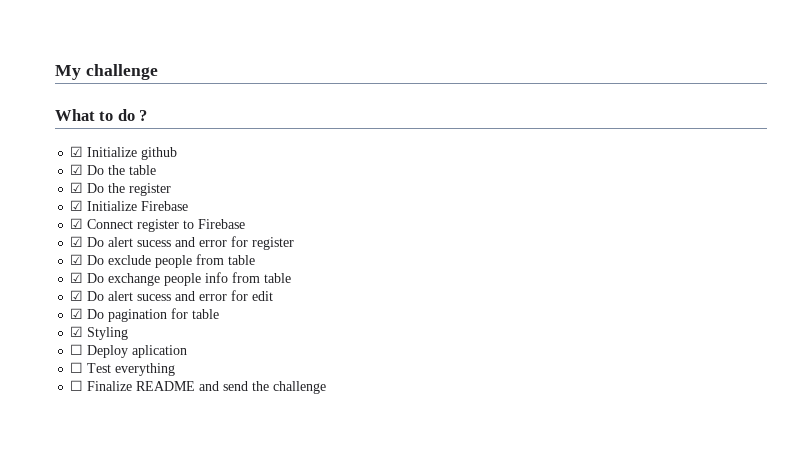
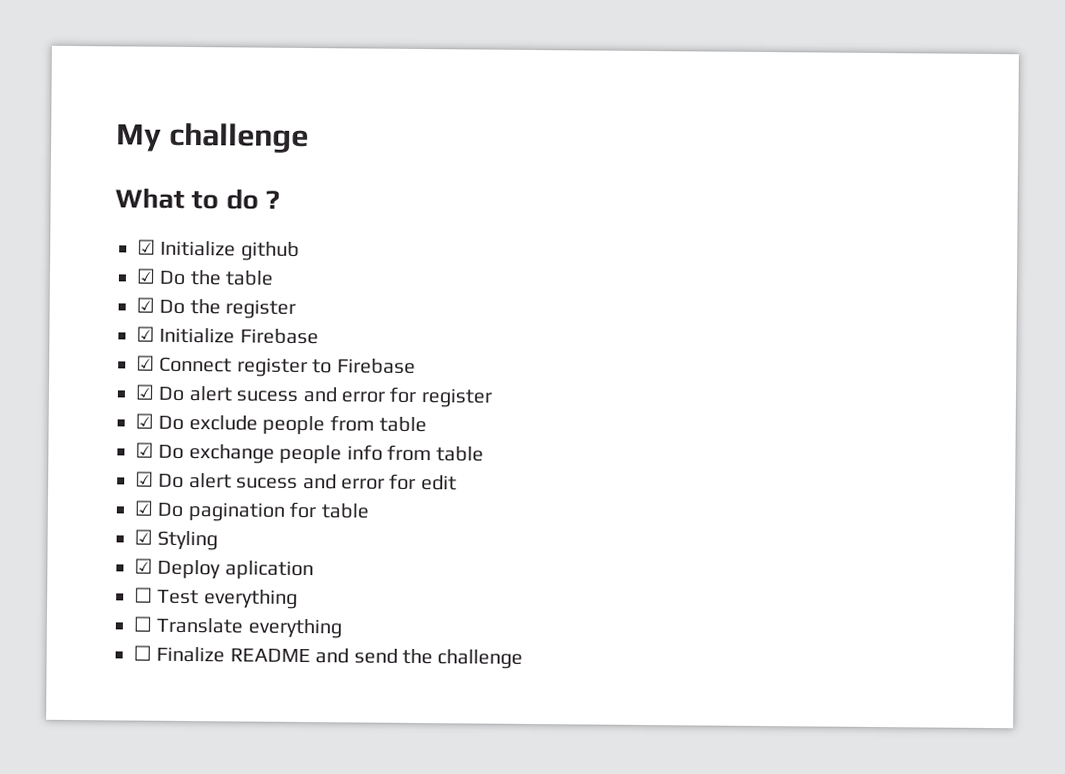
- ☐ Deploy aplication
+ ☑ Deploy aplication
+ ☐ Translate everything

